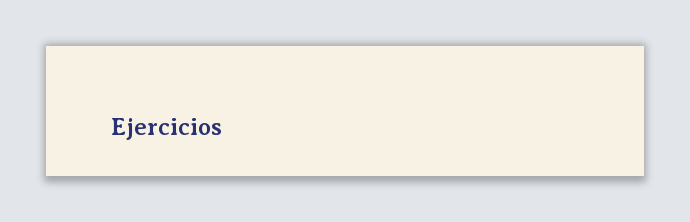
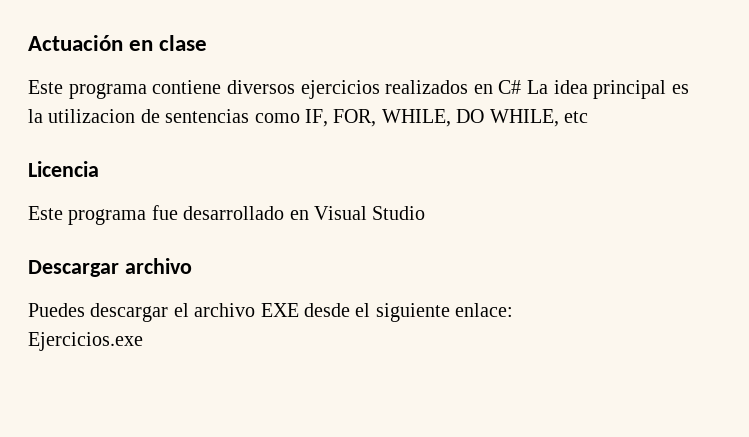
- Ejercicios
+ Actuación en clase
+ Este programa contiene diversos ejercicios realizados en C# La idea principal es la utilizacion de sentencias como IF, FOR, WHILE, DO WHILE, etc
+ Licencia
+ Este programa fue desarrollado en Visual Studio
+ Descargar archivo
+ Puedes descargar el archivo EXE desde el siguiente enlace:
+ Ejercicios.exe

